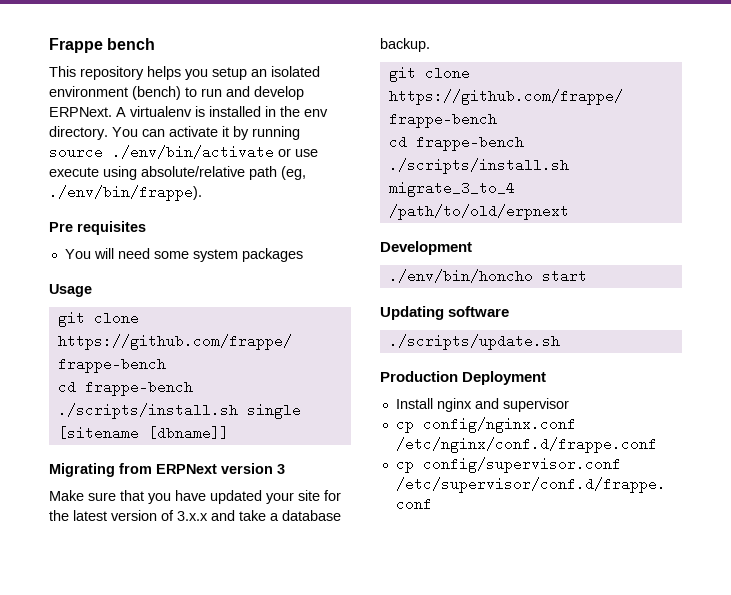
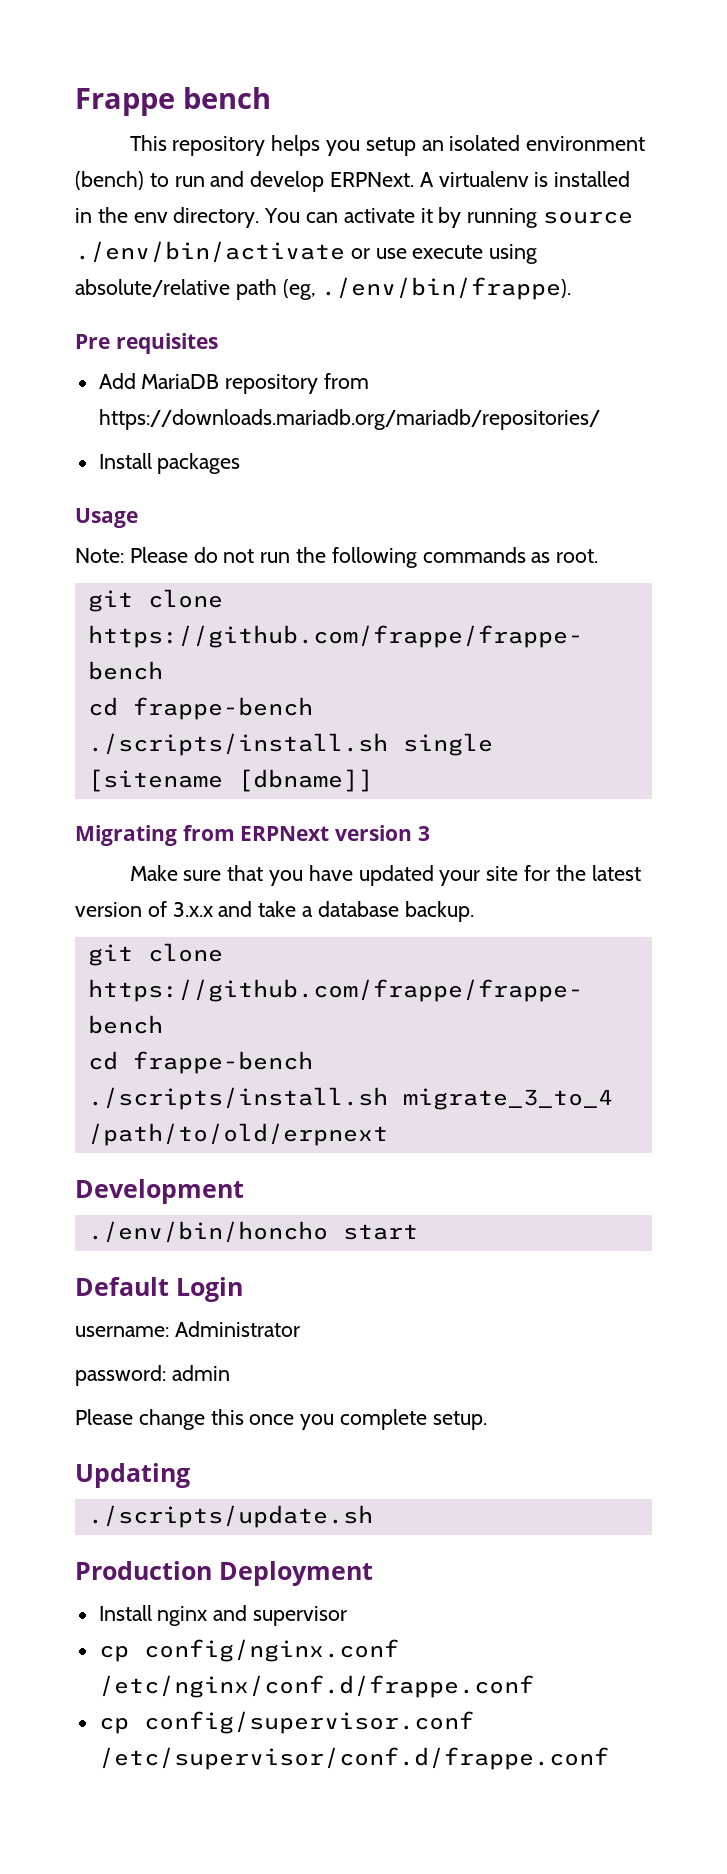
- You will need some system packages
+ Add MariaDB repository from https://downloads.mariadb.org/mariadb/repositories/
+ Install packages
  Usage
+ Note: Please do not run the following commands as root.
+ Default Login
+ username: Administrator
+ password: admin
+ Please change this once you complete setup.
- Updating software
+ Updating

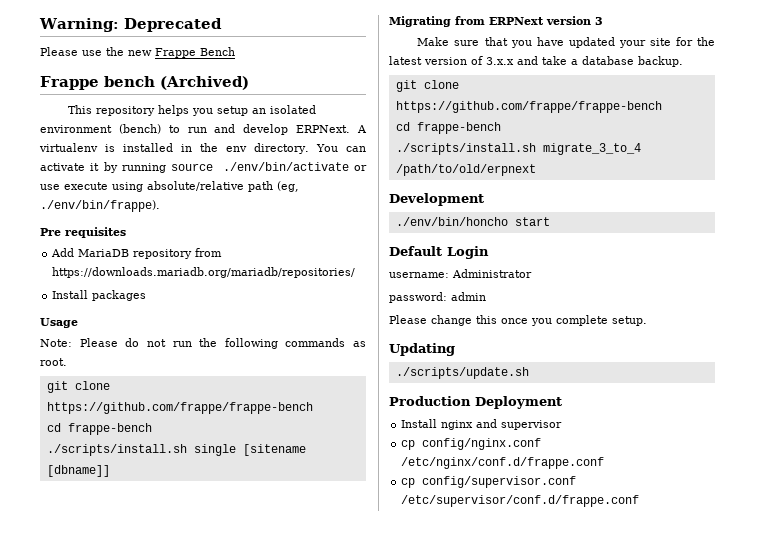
+ Warning: Deprecated
+ Please use the new Frappe Bench
- Frappe bench
+ Frappe bench (Archived)

